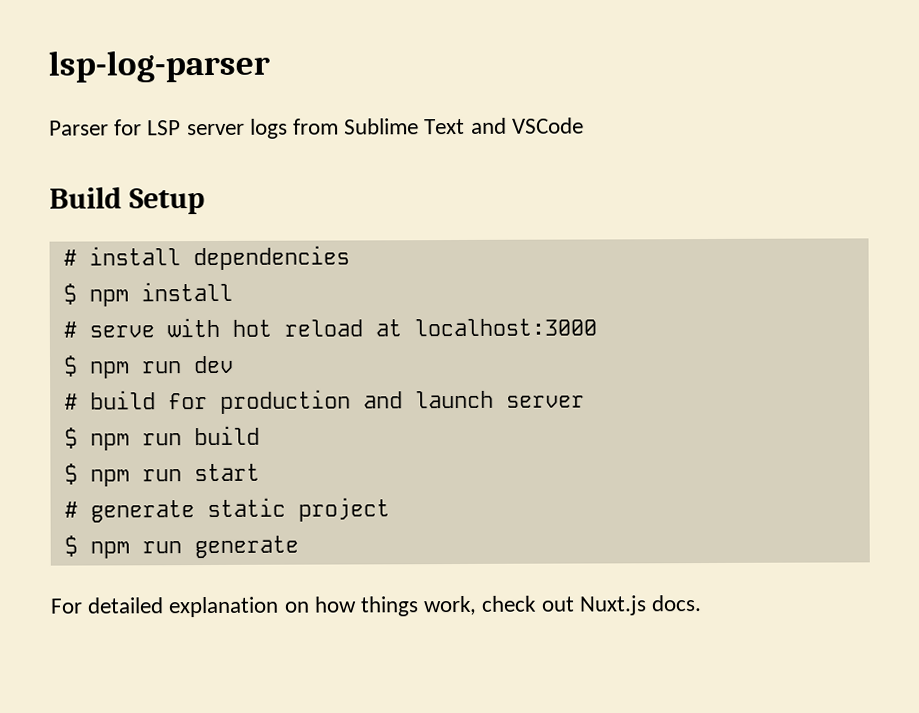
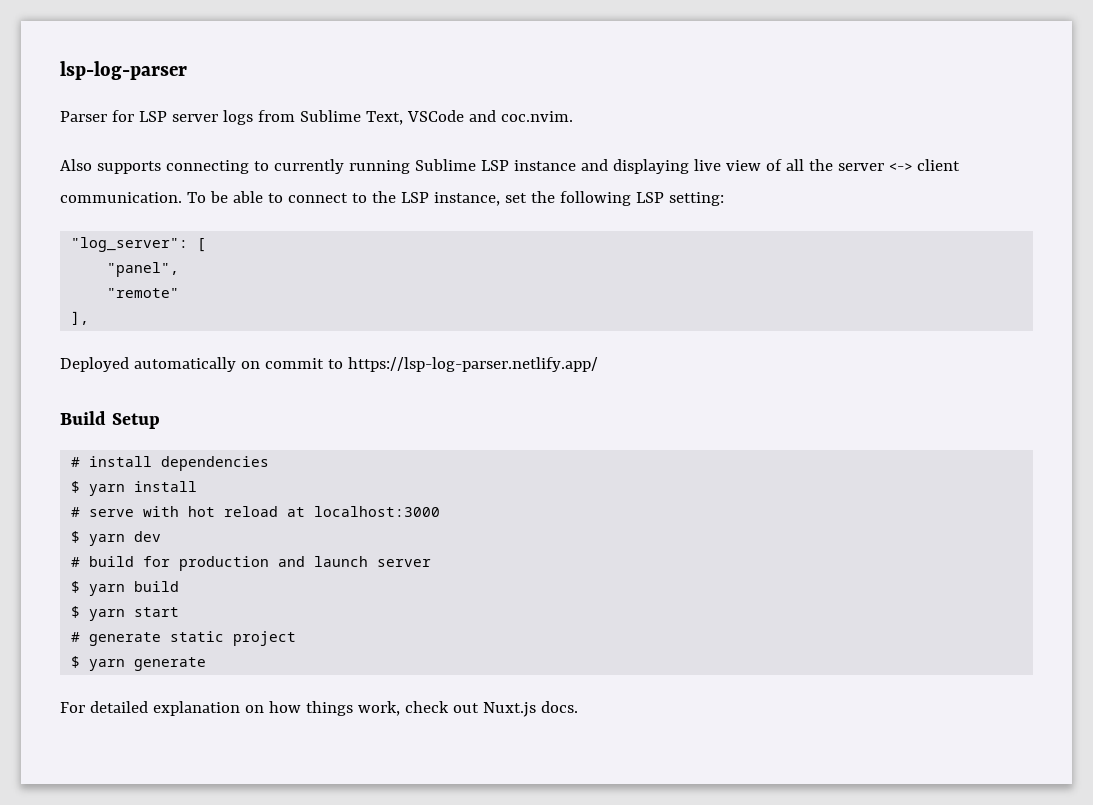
- Parser for LSP server logs from Sublime Text and VSCode
+ Parser for LSP server logs from Sublime Text, VSCode and coc.nvim.
+ Also supports connecting to currently running Sublime LSP instance and displaying live view of all the server <-> client communication. To be able to connect to the LSP instance, set the following LSP setting:
+ "log_server": [
+ "panel",
+ "remote"
+ ],
+ Deployed automatically on commit to https://lsp-log-parser.netlify.app/
- $ npm install
+ $ yarn install
- $ npm run dev
+ $ yarn dev
- $ npm run build
+ $ yarn build
- $ npm run start
+ $ yarn start
- $ npm run generate
+ $ yarn generate

